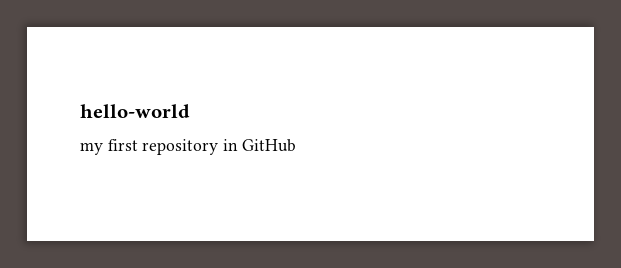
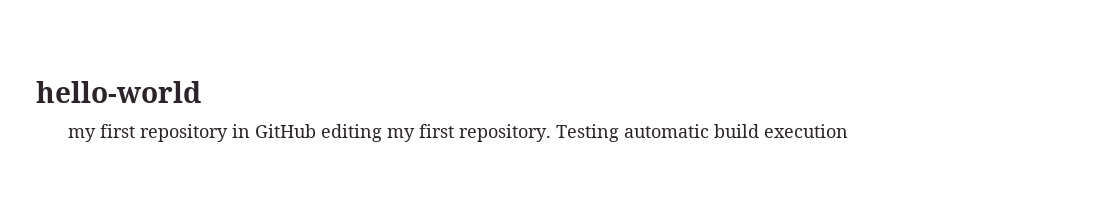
- my first repository in GitHub
+ my first repository in GitHub editing my first repository. Testing automatic build execution

